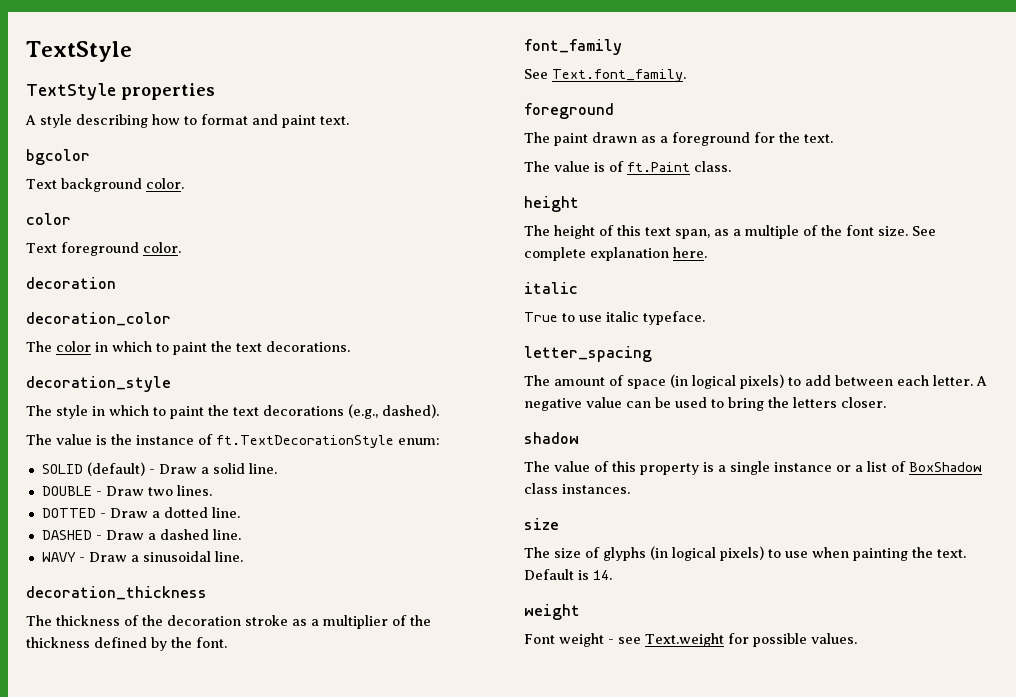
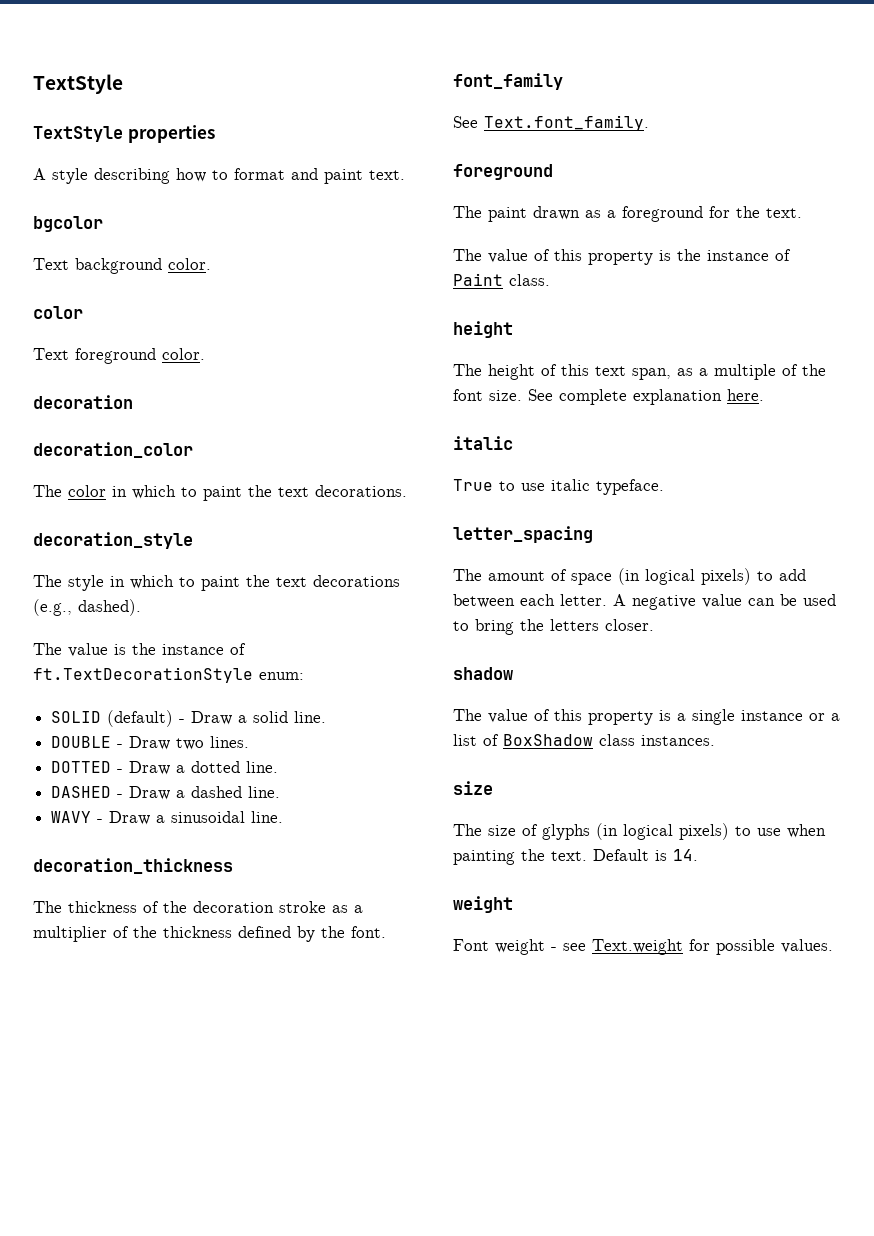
- The value is of ft.Paint class.
+ The value of this property is the instance of Paint class.

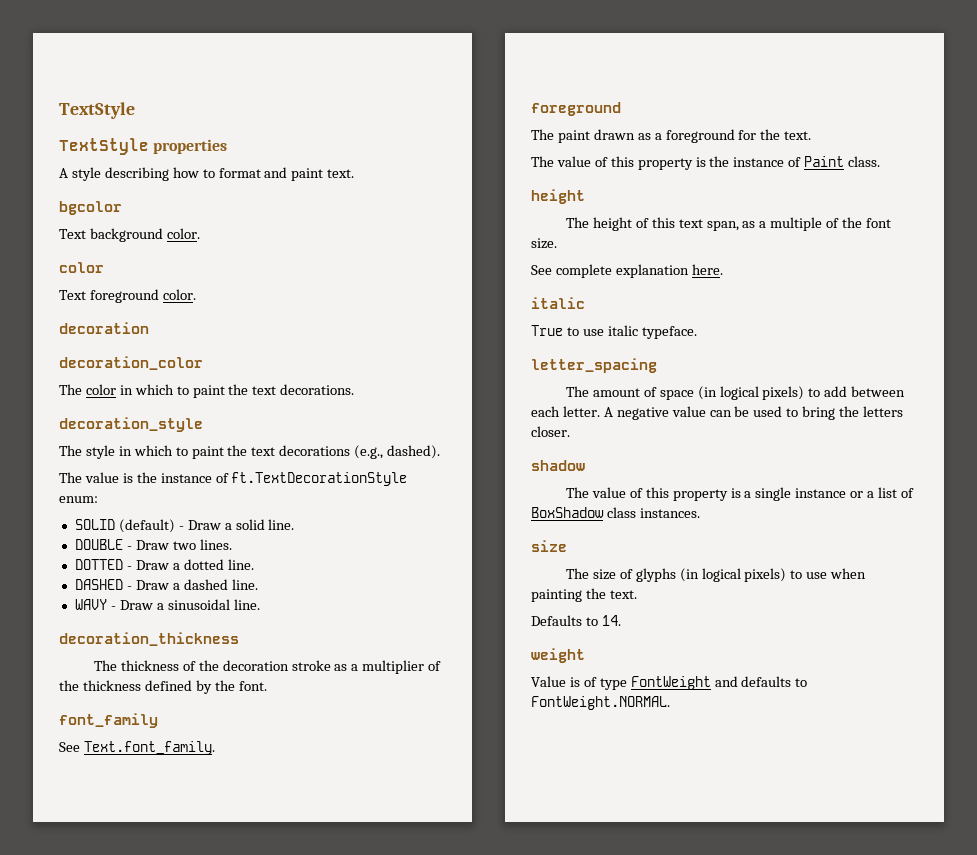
- The height of this text span, as a multiple of the font size. See complete explanation here.
+ The height of this text span, as a multiple of the font size.
+ See complete explanation here.
- The size of glyphs (in logical pixels) to use when painting the text. Default is 14.
+ The size of glyphs (in logical pixels) to use when painting the text.
+ Defaults to 14.
- Font weight - see Text.weight for possible values.
+ Value is of type FontWeight and defaults to FontWeight.NORMAL.

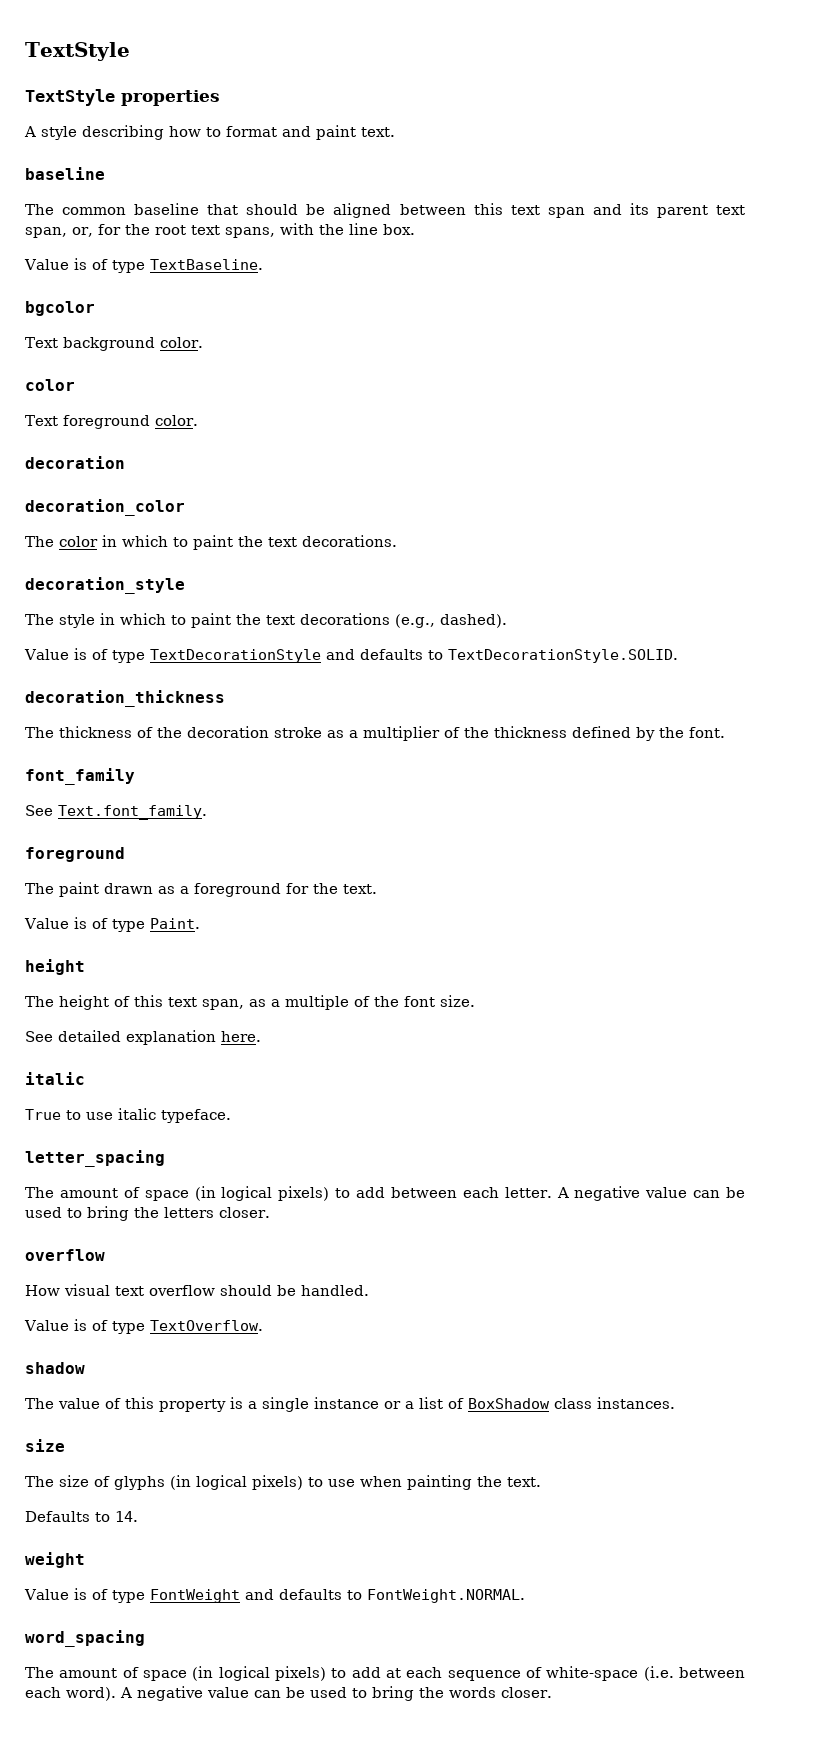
  A style describing how to format and paint text.
+ baseline
+ The common baseline that should be aligned between this text span and its parent text span, or, for the root text spans, with the line box.
+ Value is of type TextBaseline.
- The value is the instance of ft.TextDecorationStyle enum:
- SOLID (default) - Draw a solid line.
- DOUBLE - Draw two lines.
- DOTTED - Draw a dotted line.
- DASHED - Draw a dashed line.
- WAVY - Draw a sinusoidal line.
+ Value is of type TextDecorationStyle and defaults to TextDecorationStyle.SOLID.
- The value of this property is the instance of Paint class.
+ Value is of type Paint.
- See complete explanation here.
+ See detailed explanation here.
  A negative value can be used to bring the letters closer.
+ overflow
+ How visual text overflow should be handled.
+ Value is of type TextOverflow.
+ word_spacing
+ The amount of space (in logical pixels) to add at each sequence of white-space (i.e. between each word). A negative value can be used to bring the words closer.

